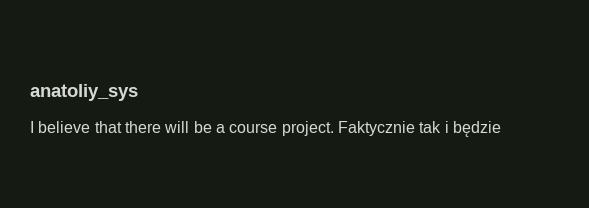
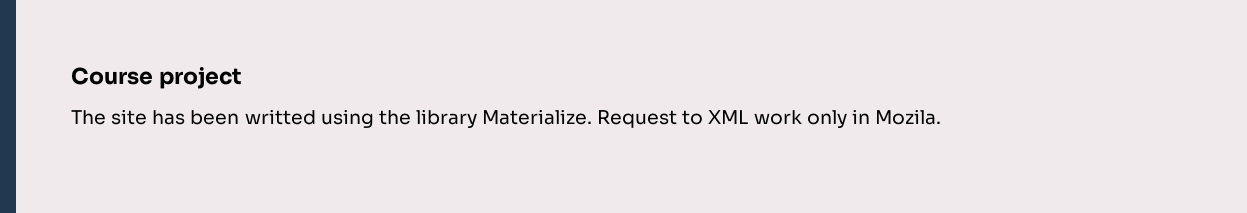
- anatoliy_sys
- I believe that there will be a course project. Faktycznie tak i będzie
+ Course project
+ The site has been writted using the library Materialize. Request to XML work only in Mozila.

